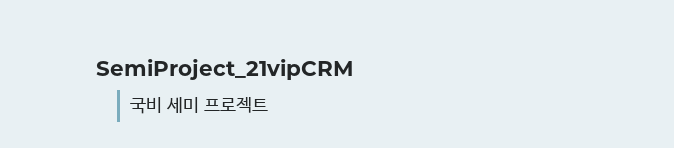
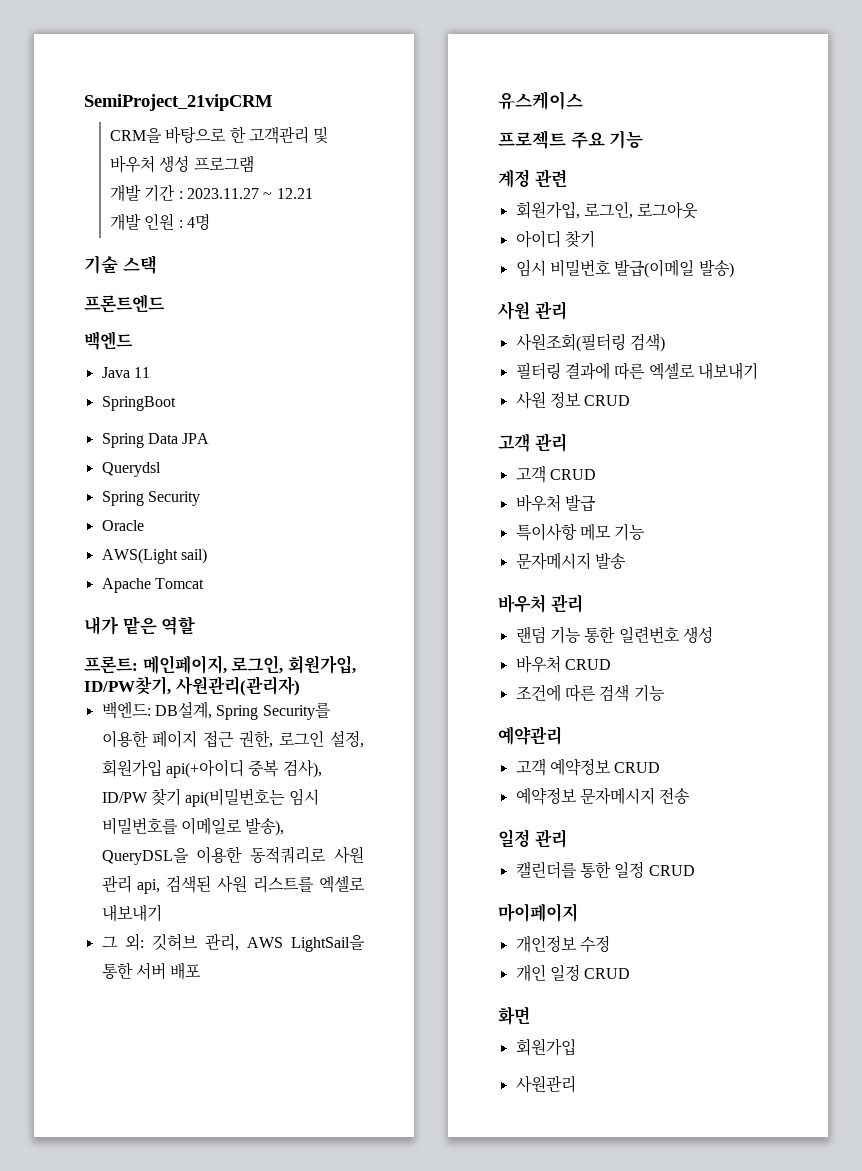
- 국비 세미 프로젝트
+ CRM을 바탕으로 한 고객관리 및 바우처 생성 프로그램
+ 개발 기간 : 2023.11.27 ~ 12.21
+ 개발 인원 : 4명
+ 기술 스택
+ 프론트엔드
+ 백엔드
+ Java 11
+ SpringBoot
+ Spring Data JPA
+ Querydsl
+ Spring Security
+ Oracle
+ AWS(Light sail)
+ Apache Tomcat
+ 내가 맡은 역할
+ 프론트: 메인페이지, 로그인, 회원가입, ID/PW찾기, 사원관리(관리자)
+ 백엔드: DB설계, Spring Security를 이용한 페이지 접근 권한, 로그인 설정, 회원가입 api(+아이디 중복 검사), ID/PW 찾기 api(비밀번호는 임시 비밀번호를 이메일로 발송), QueryDSL을 이용한 동적쿼리로 사원 관리 api, 검색된 사원 리스트를 엑셀로 내보내기
+ 그 외: 깃허브 관리, AWS LightSail을 통한 서버 배포
+ 유스케이스
+ 프로젝트 주요 기능
+ 계정 관련
+ 회원가입, 로그인, 로그아웃
+ 아이디 찾기
+ 임시 비밀번호 발급(이메일 발송)
+ 사원 관리
+ 사원조회(필터링 검색)
+ 필터링 결과에 따른 엑셀로 내보내기
+ 사원 정보 CRUD
+ 고객 관리
+ 고객 CRUD
+ 바우처 발급
+ 특이사항 메모 기능
+ 문자메시지 발송
+ 바우처 관리
+ 랜덤 기능 통한 일련번호 생성
+ 바우처 CRUD
+ 조건에 따른 검색 기능
+ 예약관리
+ 고객 예약정보 CRUD
+ 예약정보 문자메시지 전송
+ 일정 관리
+ 캘린더를 통한 일정 CRUD
+ 마이페이지
+ 개인정보 수정
+ 개인 일정 CRUD
+ 화면
+ 회원가입
+ 사원관리

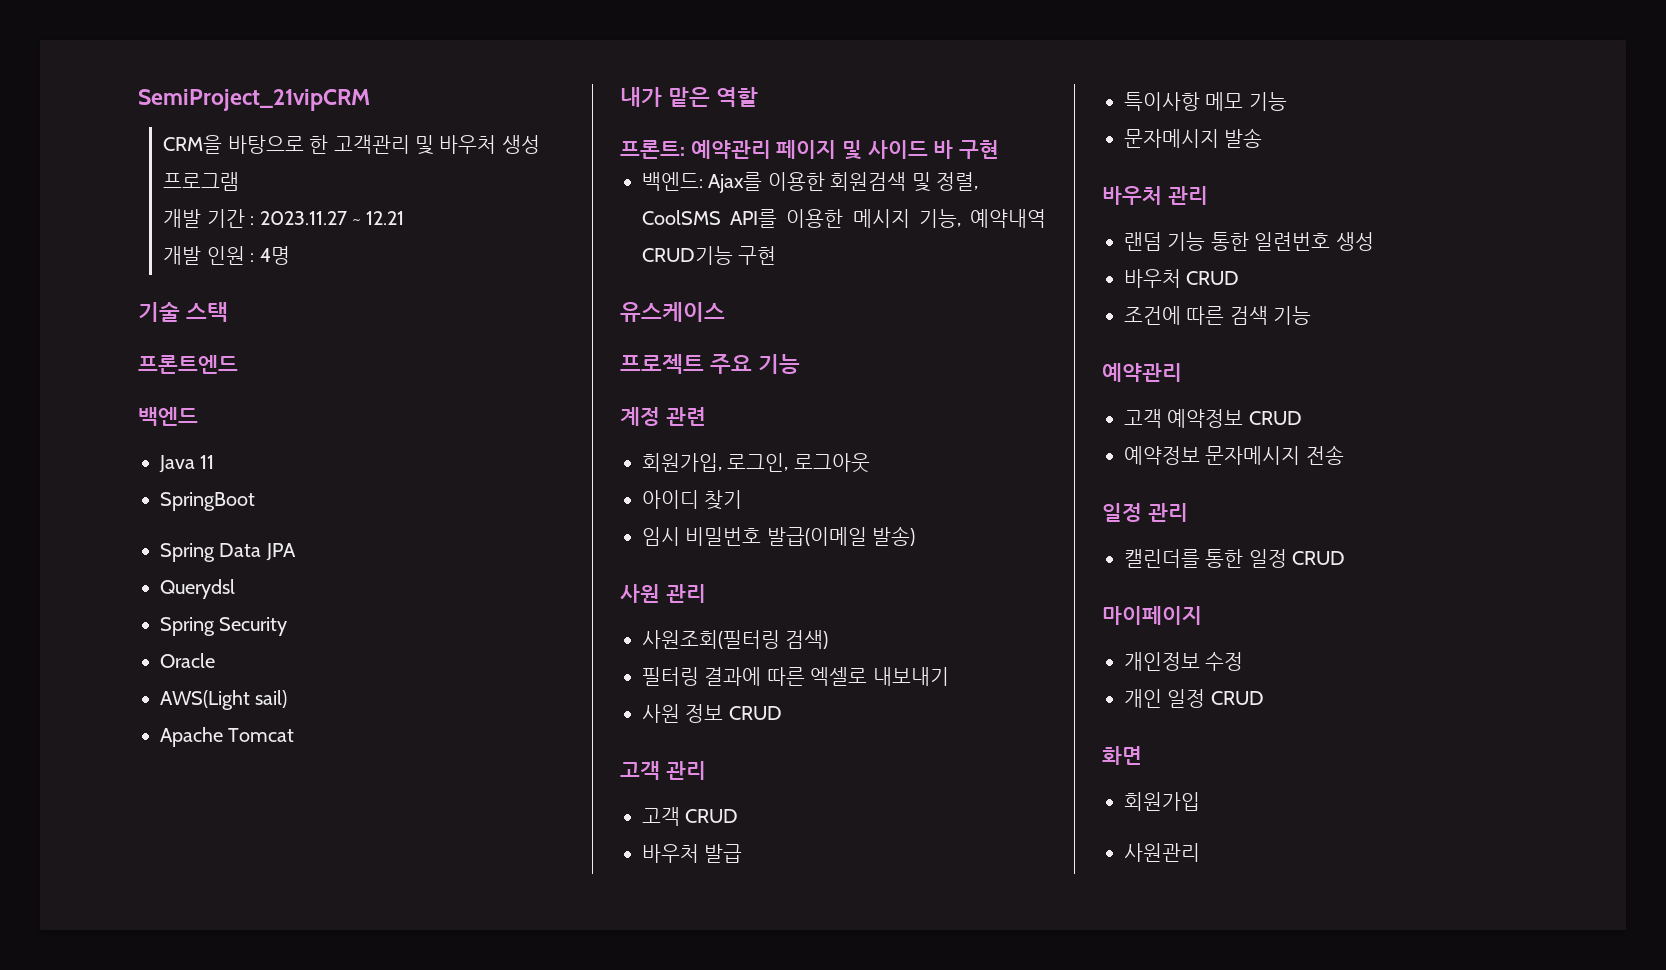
- 프론트: 메인페이지, 로그인, 회원가입, ID/PW찾기, 사원관리(관리자)
- 백엔드: DB설계, Spring Security를 이용한 페이지 접근 권한, 로그인 설정, 회원가입 api(+아이디 중복 검사), ID/PW 찾기 api(비밀번호는 임시 비밀번호를 이메일로 발송), QueryDSL을 이용한 동적쿼리로 사원 관리 api, 검색된 사원 리스트를 엑셀로 내보내기
- 그 외: 깃허브 관리, AWS LightSail을 통한 서버 배포
+ 프론트: 예약관리 페이지 및 사이드 바 구현
+ 백엔드: Ajax를 이용한 회원검색 및 정렬, CoolSMS API를 이용한 메시지 기능, 예약내역 CRUD기능 구현

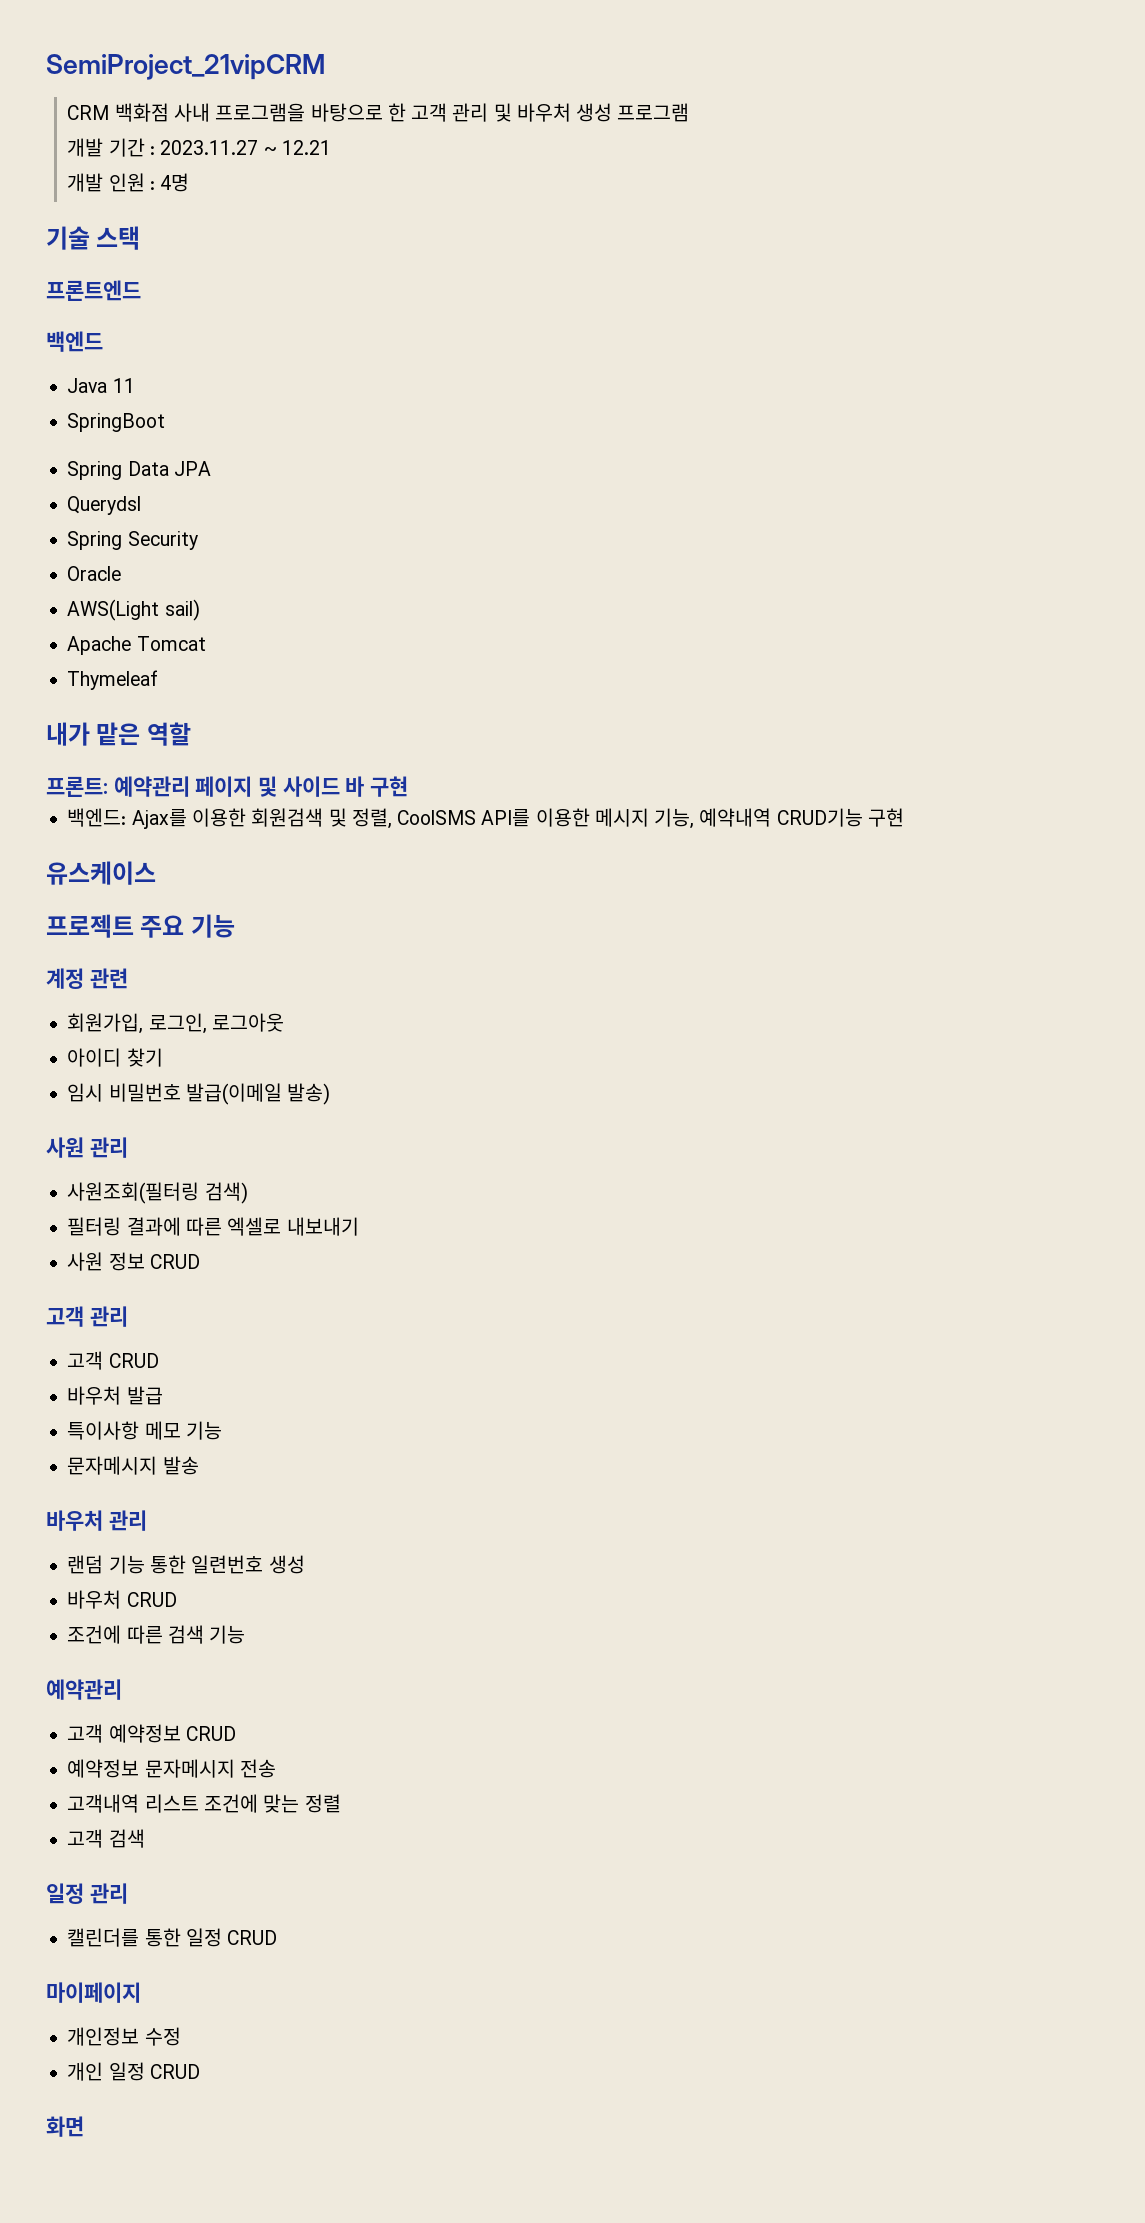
- CRM을 바탕으로 한 고객관리 및 바우처 생성 프로그램
+ CRM 백화점 사내 프로그램을 바탕으로 한 고객 관리 및 바우처 생성 프로그램
+ Thymeleaf
+ 고객내역 리스트 조건에 맞는 정렬
+ 고객 검색
- 회원가입
- 사원관리

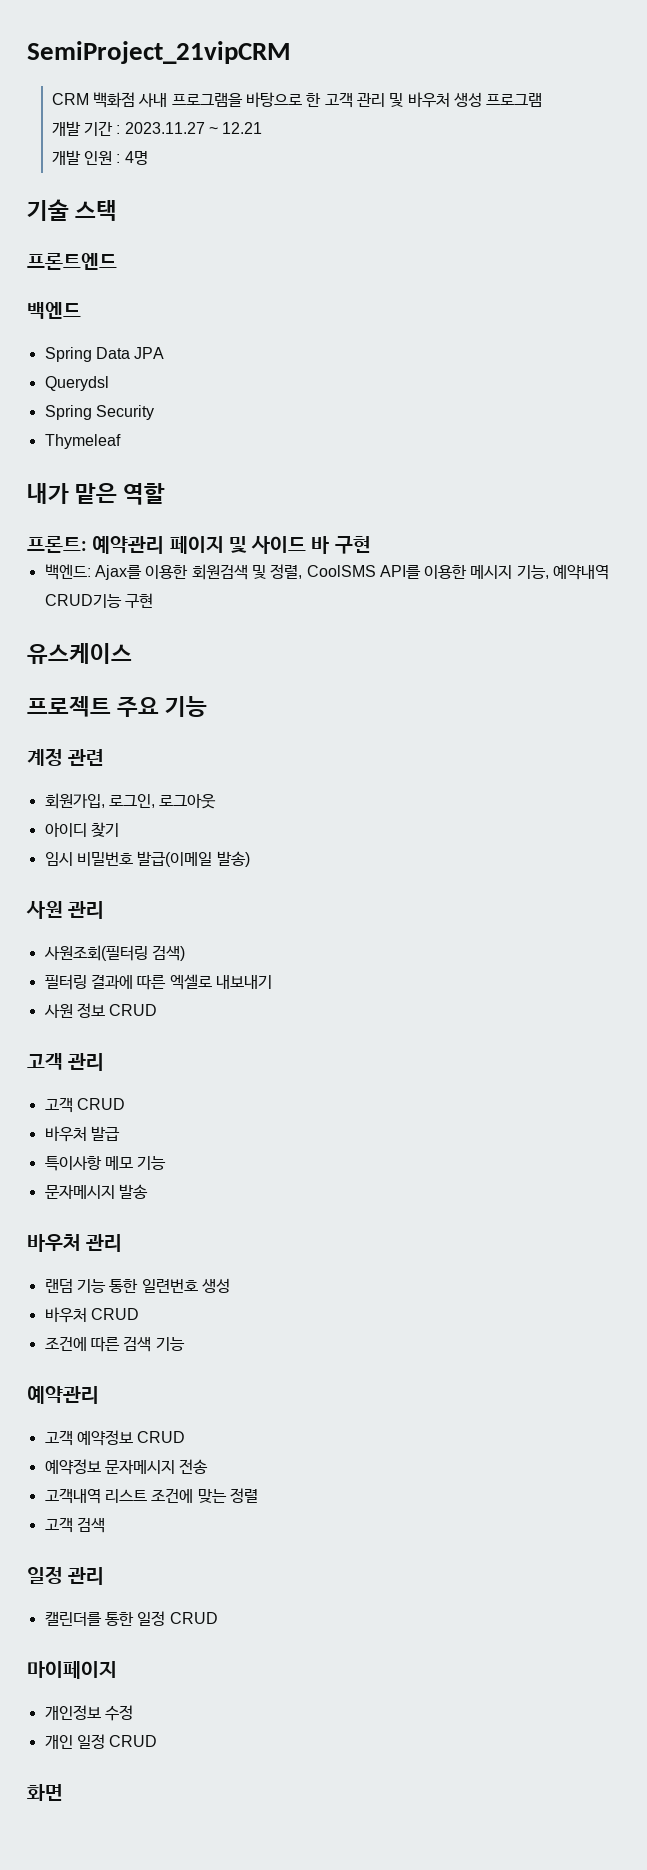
- Java 11
- SpringBoot
- Oracle
- AWS(Light sail)
- Apache Tomcat

